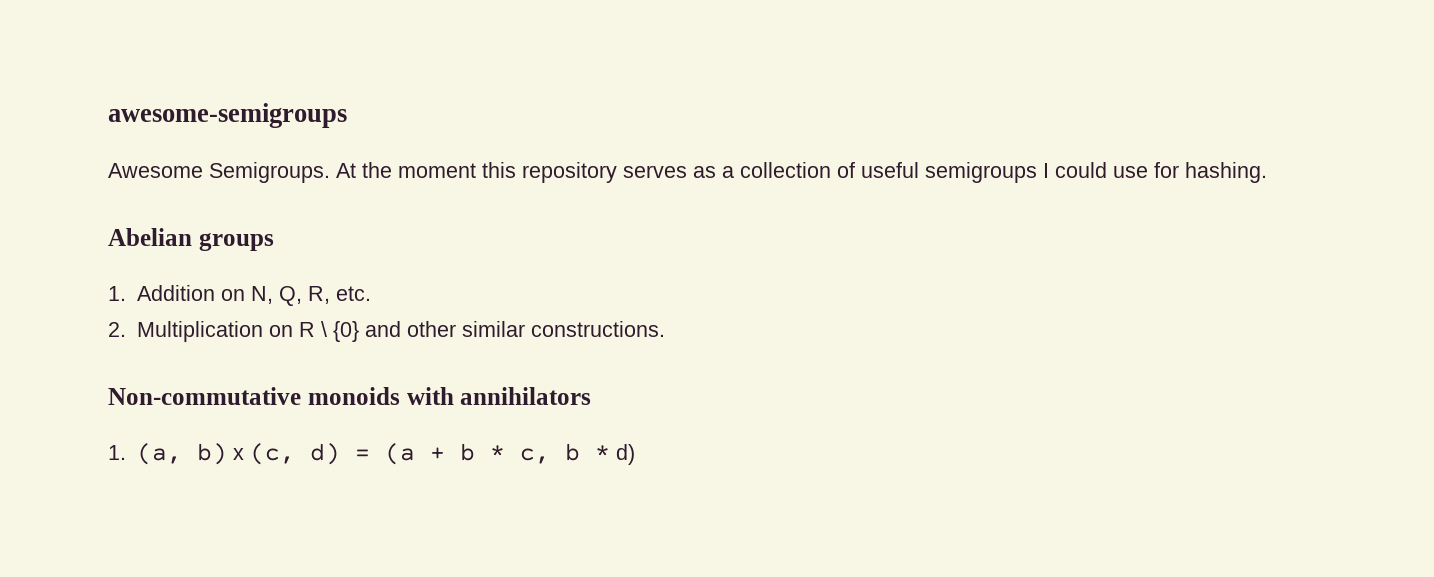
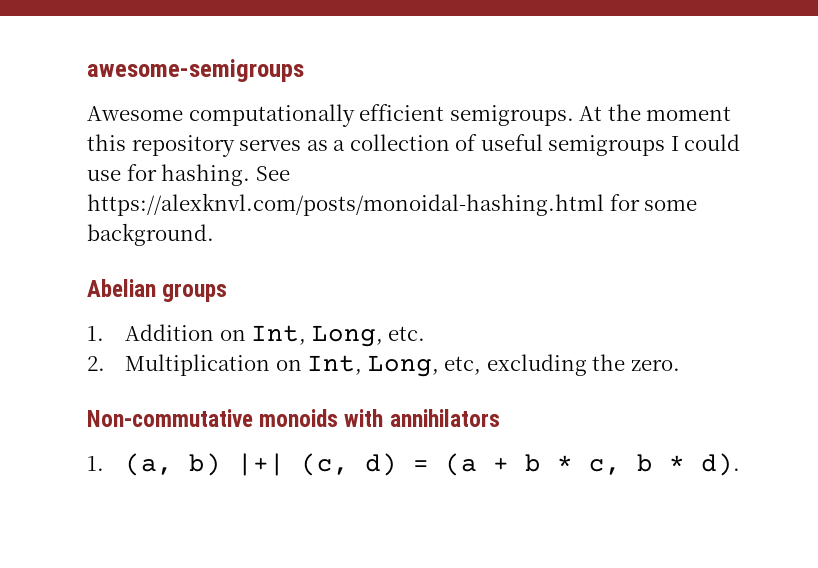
- Awesome Semigroups.
+ Awesome computationally efficient semigroups.
+ See https://alexknvl.com/posts/monoidal-hashing.html for some background.
- 1. Addition on N, Q, R, etc.
+ 1. Addition on Int, Long, etc.
- 2. Multiplication on R \ {0} and other similar constructions.
+ 2. Multiplication on Int, Long, etc, excluding the zero.
- 1. (a, b) x (c, d) = (a + b * c, b * d)
+ 1. (a, b) |+| (c, d) = (a + b * c, b * d).

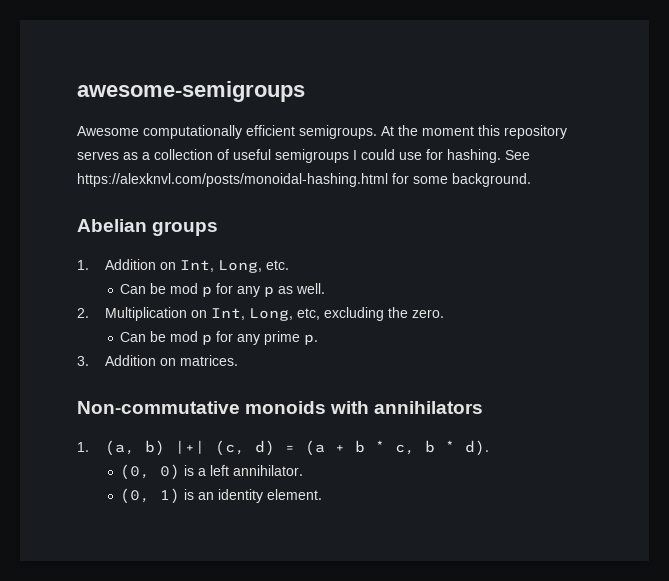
+ Can be mod p for any p as well.
+ Can be mod p for any prime p.
+ 3. Addition on matrices.
+ (0, 0) is a left annihilator.
+ (0, 1) is an identity element.

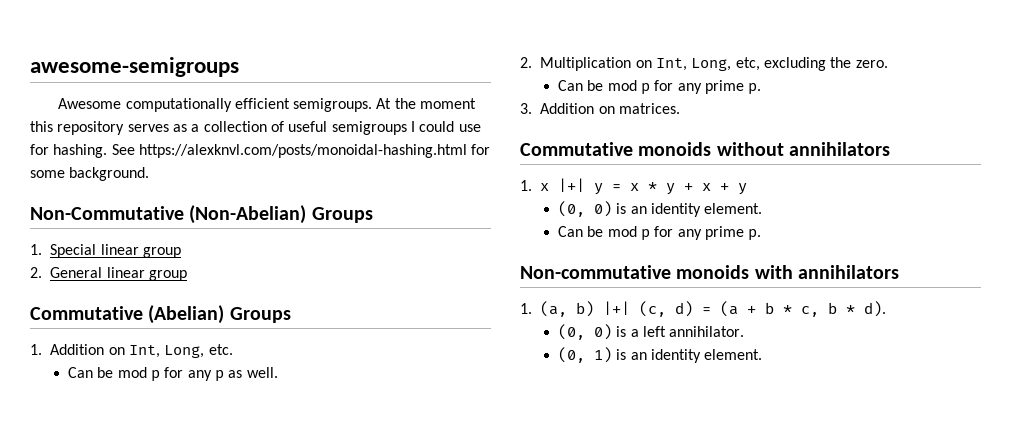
- Abelian groups
+ Non-Commutative (Non-Abelian) Groups
+ 1. Special linear group
+ 2. General linear group
+ Commutative (Abelian) Groups
+ Commutative monoids without annihilators
+ 1. x |+| y = x * y + x + y
+ (0, 0) is an identity element.
+ Can be mod p for any prime p.

